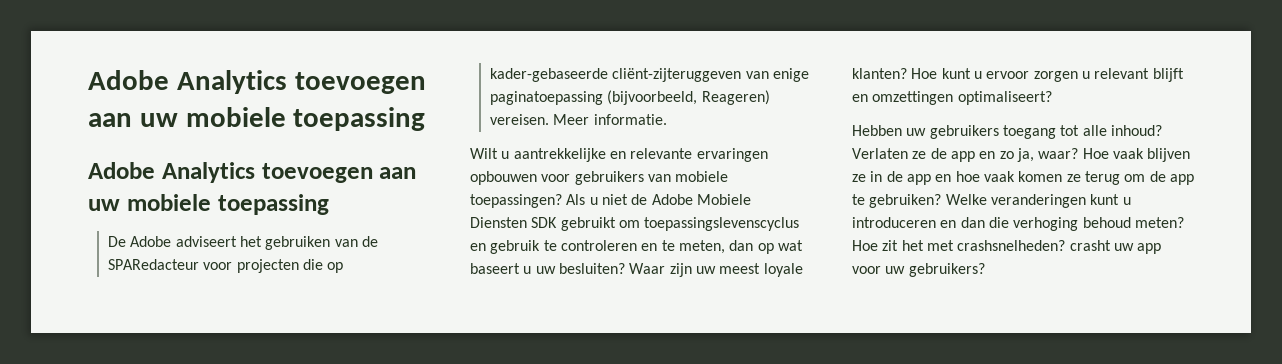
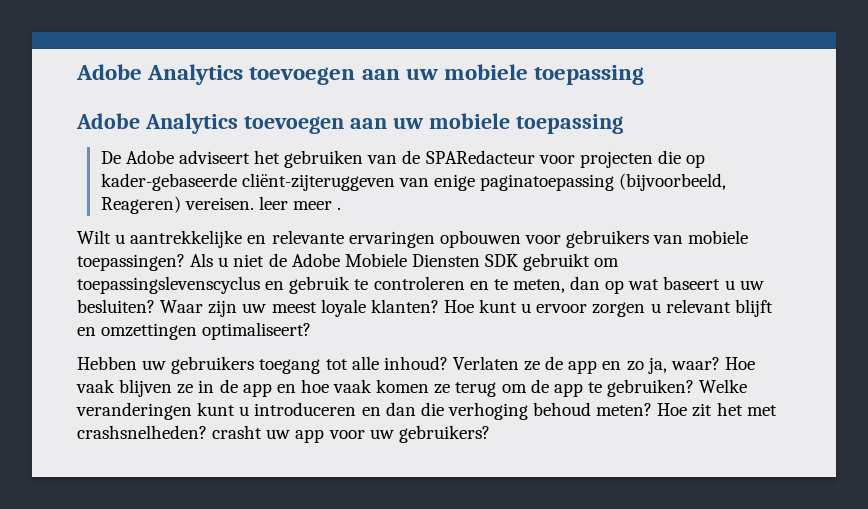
- De Adobe adviseert het gebruiken van de SPARedacteur voor projecten die op kader-gebaseerde cliënt-zijteruggeven van enige paginatoepassing (bijvoorbeeld, Reageren) vereisen. Meer informatie.
+ De Adobe adviseert het gebruiken van de SPARedacteur voor projecten die op kader-gebaseerde cliënt-zijteruggeven van enige paginatoepassing (bijvoorbeeld, Reageren) vereisen. leer meer .

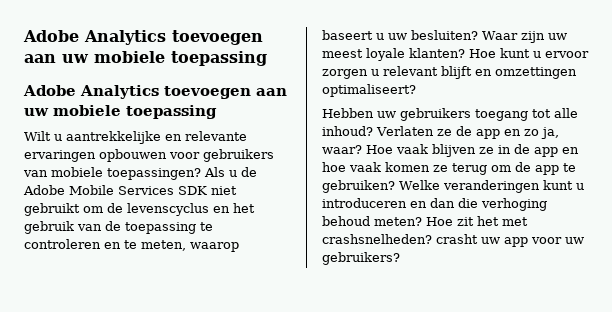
- De Adobe adviseert het gebruiken van de SPARedacteur voor projecten die op kader-gebaseerde cliënt-zijteruggeven van enige paginatoepassing (bijvoorbeeld, Reageren) vereisen. leer meer .
- Als u niet de Adobe Mobiele Diensten SDK gebruikt om toepassingslevenscyclus en gebruik te controleren en te meten, dan op wat baseert u uw besluiten?
+ Als u de Adobe Mobile Services SDK niet gebruikt om de levenscyclus en het gebruik van de toepassing te controleren en te meten, waarop baseert u uw besluiten?

